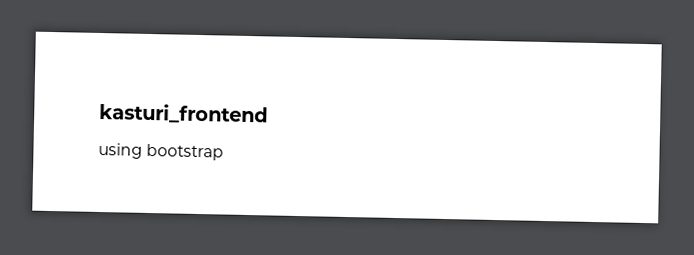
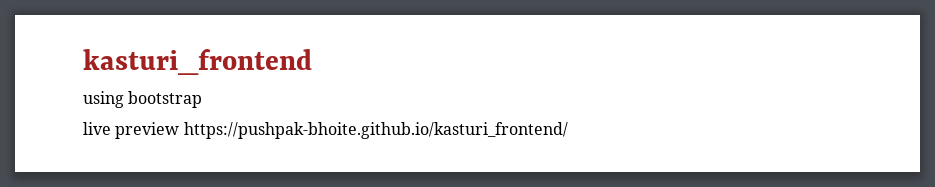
+ live preview https://pushpak-bhoite.github.io/kasturi_frontend/

